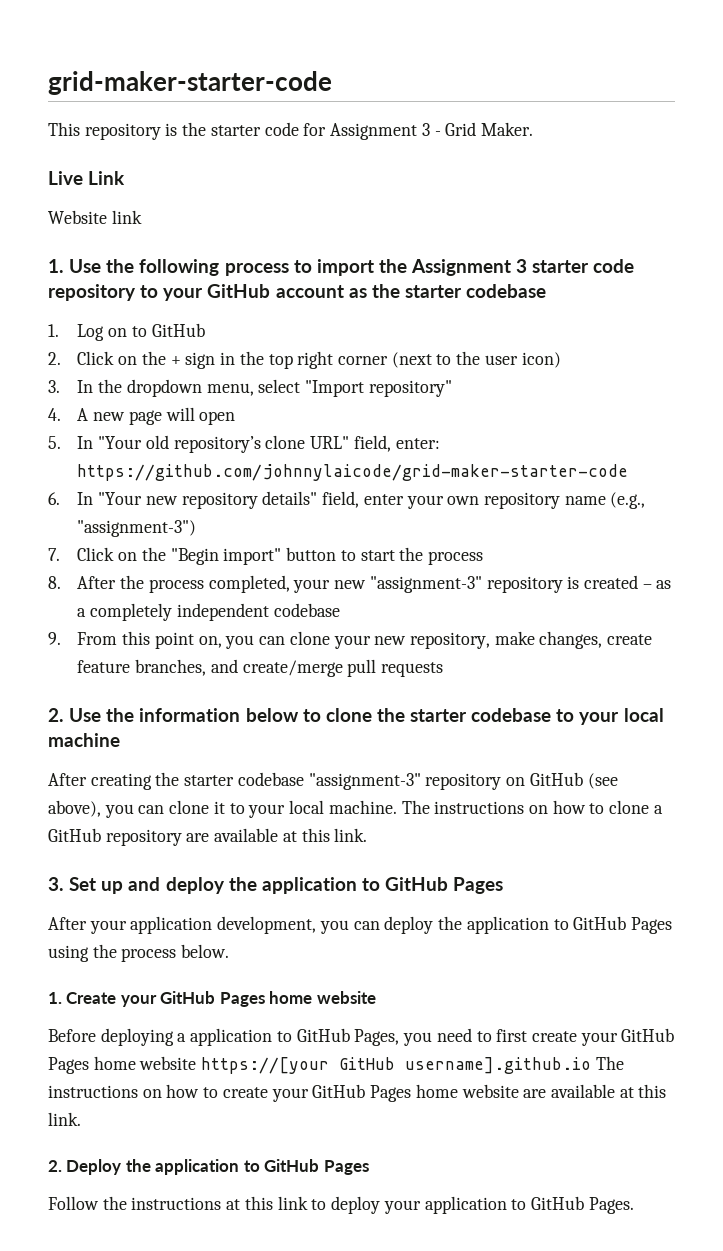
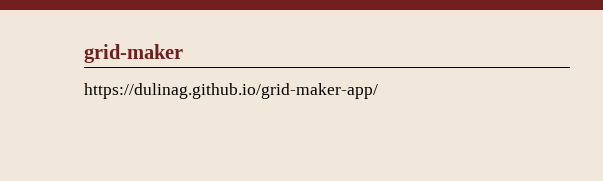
- grid-maker-starter-code
- This repository is the starter code for Assignment 3 - Grid Maker.
- Live Link
- Website link
- 1. Use the following process to import the Assignment 3 starter code repository to your GitHub account as the starter codebase
- 1. Log on to GitHub
- 2. Click on the + sign in the top right corner (next to the user icon)
- 3. In the dropdown menu, select "Import repository"
- 4. A new page will open
- 5. In "Your old repository’s clone URL" field, enter: https://github.com/johnnylaicode/grid-maker-starter-code
- 6. In "Your new repository details" field, enter your own repository name (e.g., "assignment-3")
- 7. Click on the "Begin import" button to start the process
- 8. After the process completed, your new "assignment-3" repository is created – as a completely independent codebase
- 9. From this point on, you can clone your new repository, make changes, create feature branches, and create/merge pull requests
- 2. Use the information below to clone the starter codebase to your local machine
- After creating the starter codebase "assignment-3" repository on GitHub (see above), you can clone it to your local machine. The instructions on how to clone a GitHub repository are available at this link.
- 3. Set up and deploy the application to GitHub Pages
- After your application development, you can deploy the application to GitHub Pages using the process below.
- 1. Create your GitHub Pages home website
- Before deploying a application to GitHub Pages, you need to first create your GitHub Pages home website https://[your GitHub username].github.io The instructions on how to create your GitHub Pages home website are available at this link.
- 2. Deploy the application to GitHub Pages
- Follow the instructions at this link to deploy your application to GitHub Pages.
+ grid-maker
+ https://dulinag.github.io/grid-maker-app/

